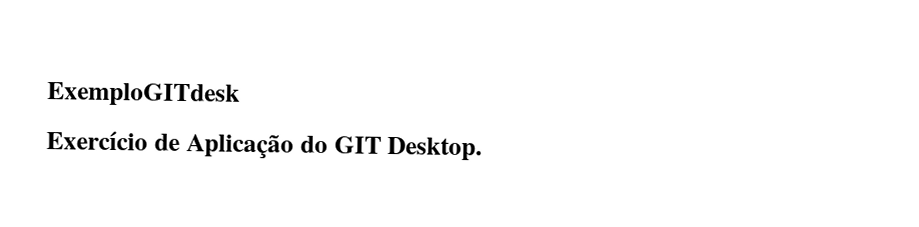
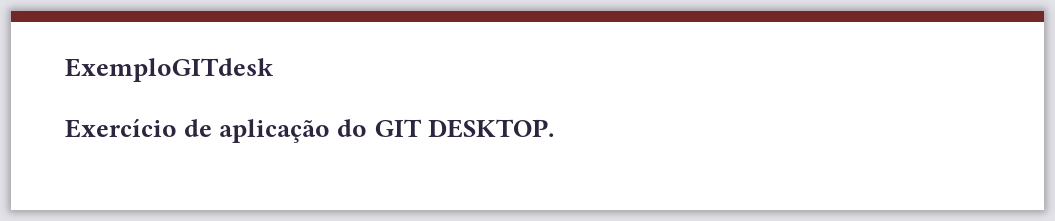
- Exercício de Aplicação do GIT Desktop.
+ Exercício de aplicação do GIT DESKTOP.

